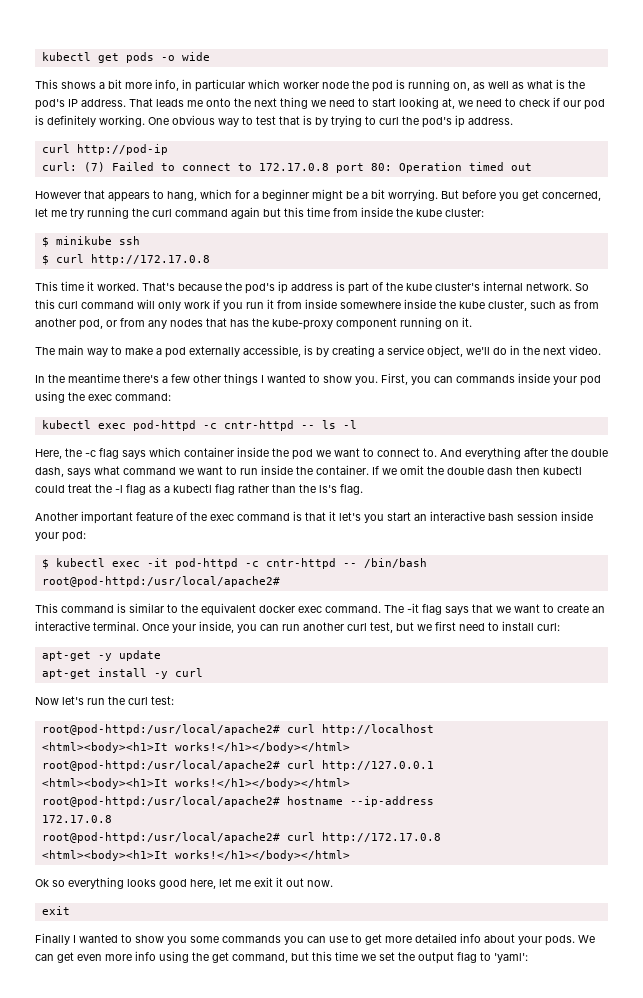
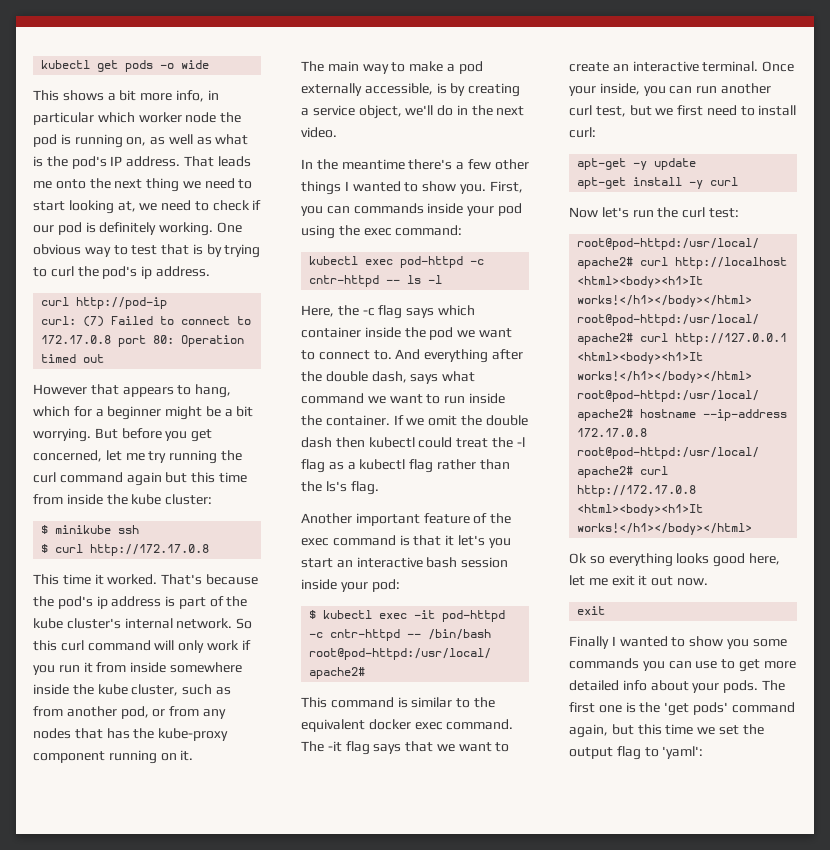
- We can get even more info using the get command, but this time we set the output flag to 'yaml':
+ The first one is the 'get pods' command again, but this time we set the output flag to 'yaml':

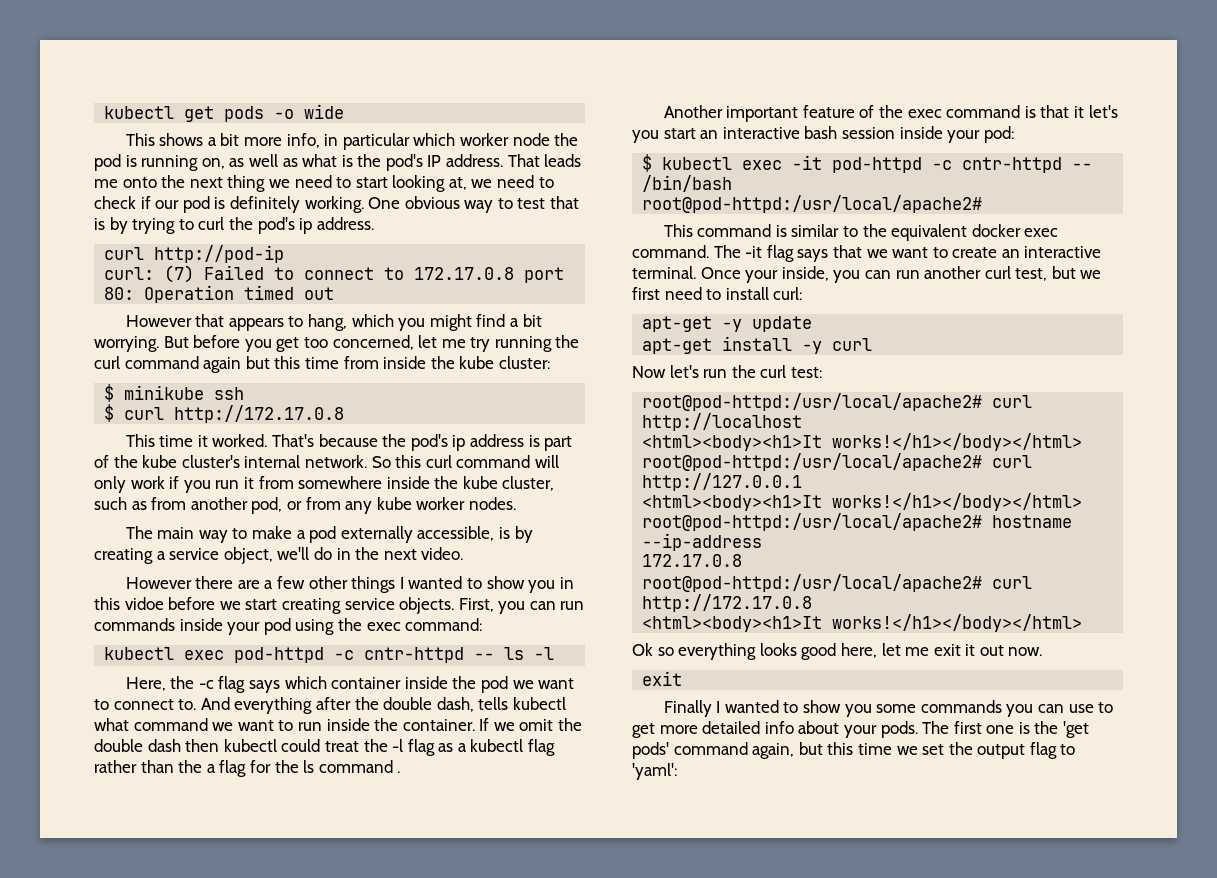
- However that appears to hang, which for a beginner might be a bit worrying.
+ However that appears to hang, which you might find a bit worrying.
- But before you get concerned, let me try running the curl command again but this time from inside the kube cluster:
+ But before you get too concerned, let me try running the curl command again but this time from inside the kube cluster:
- So this curl command will only work if you run it from inside somewhere inside the kube cluster, such as from another pod, or from any nodes that has the kube-proxy component running on it.
+ So this curl command will only work if you run it from somewhere inside the kube cluster, such as from another pod, or from any kube worker nodes.
- In the meantime there's a few other things I wanted to show you.
+ However there are a few other things I wanted to show you in this vidoe before we start creating service objects.
- First, you can commands inside your pod using the exec command:
+ First, you can run commands inside your pod using the exec command:
- And everything after the double dash, says what command we want to run inside the container.
+ And everything after the double dash, tells kubectl what command we want to run inside the container.
- If we omit the double dash then kubectl could treat the -l flag as a kubectl flag rather than the ls's flag.
+ If we omit the double dash then kubectl could treat the -l flag as a kubectl flag rather than the a flag for the ls command .

